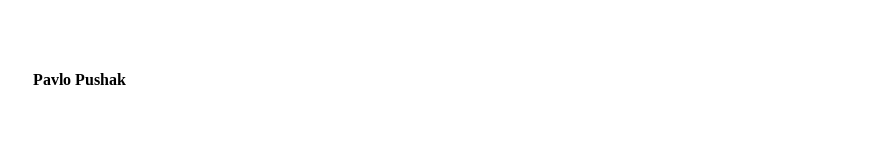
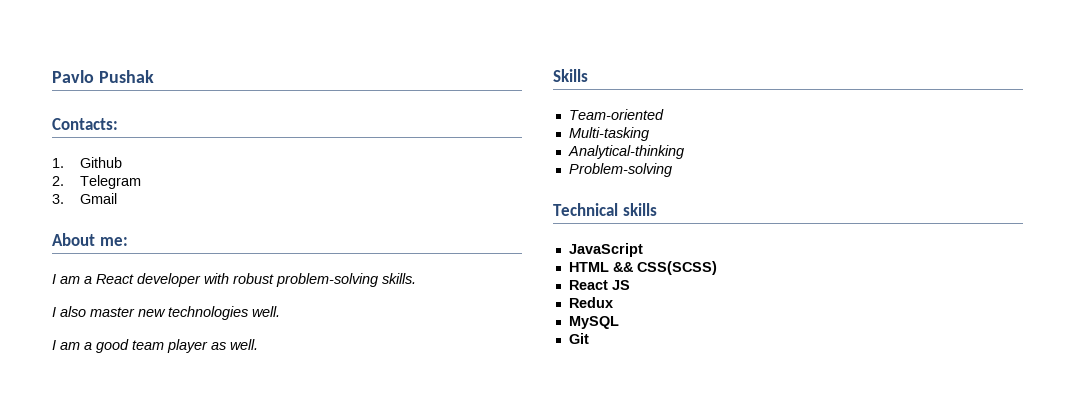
+ Contacts:
+ 1. Github
+ 2. Telegram
+ 3. Gmail
+ About me:
+ I am a React developer with robust problem-solving skills.
+ I also master new technologies well.
+ I am a good team player as well.
+ Skills
+ Team-oriented
+ Multi-tasking
+ Analytical-thinking
+ Problem-solving
+ Technical skills
+ JavaScript
+ HTML && CSS(SCSS)
+ React JS
+ Redux
+ MySQL
+ Git

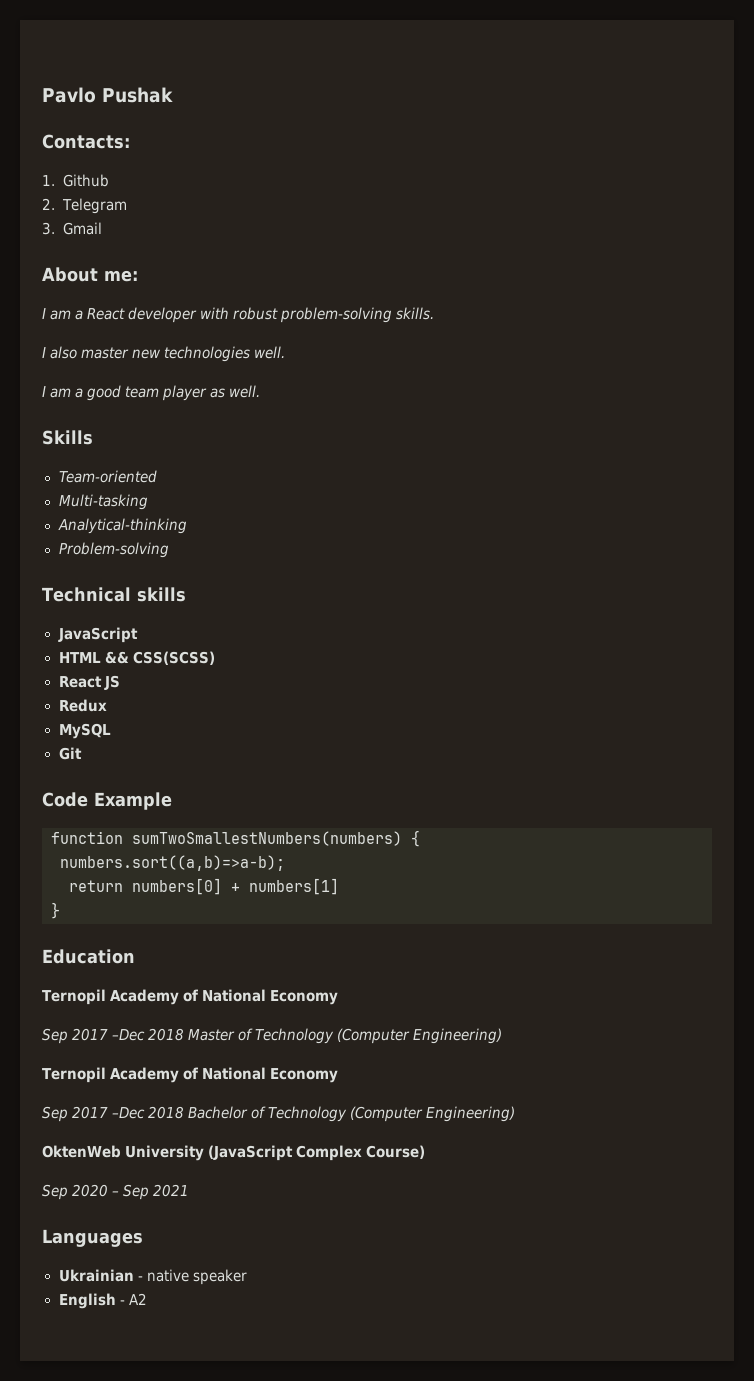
+ Code Example
+ function sumTwoSmallestNumbers(numbers) {
+ numbers.sort((a,b)=>a-b);
+ return numbers[0] + numbers[1]
+ }
+ Education
+ Ternopil Academy of National Economy
+ Sep 2017 –Dec 2018 Master of Technology (Computer Engineering)
+ Ternopil Academy of National Economy
+ Sep 2017 –Dec 2018 Bachelor of Technology (Computer Engineering)
+ OktenWeb University (JavaScript Complex Course)
+ Sep 2020 – Sep 2021
+ Languages
+ Ukrainian - native speaker
+ English - A2

